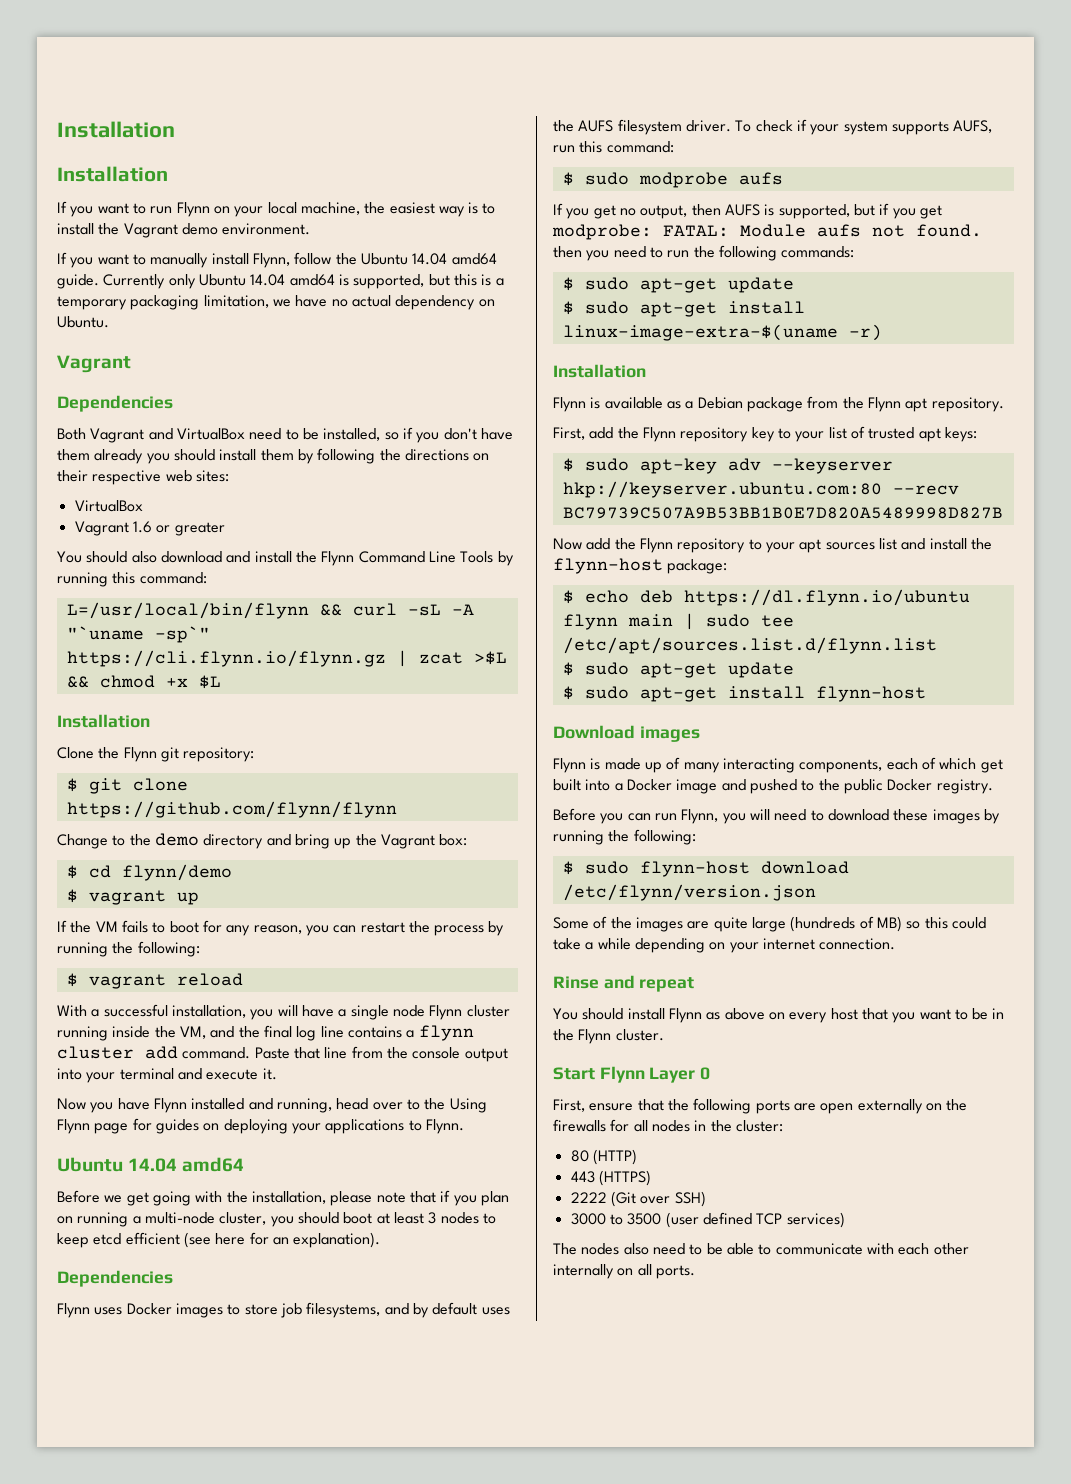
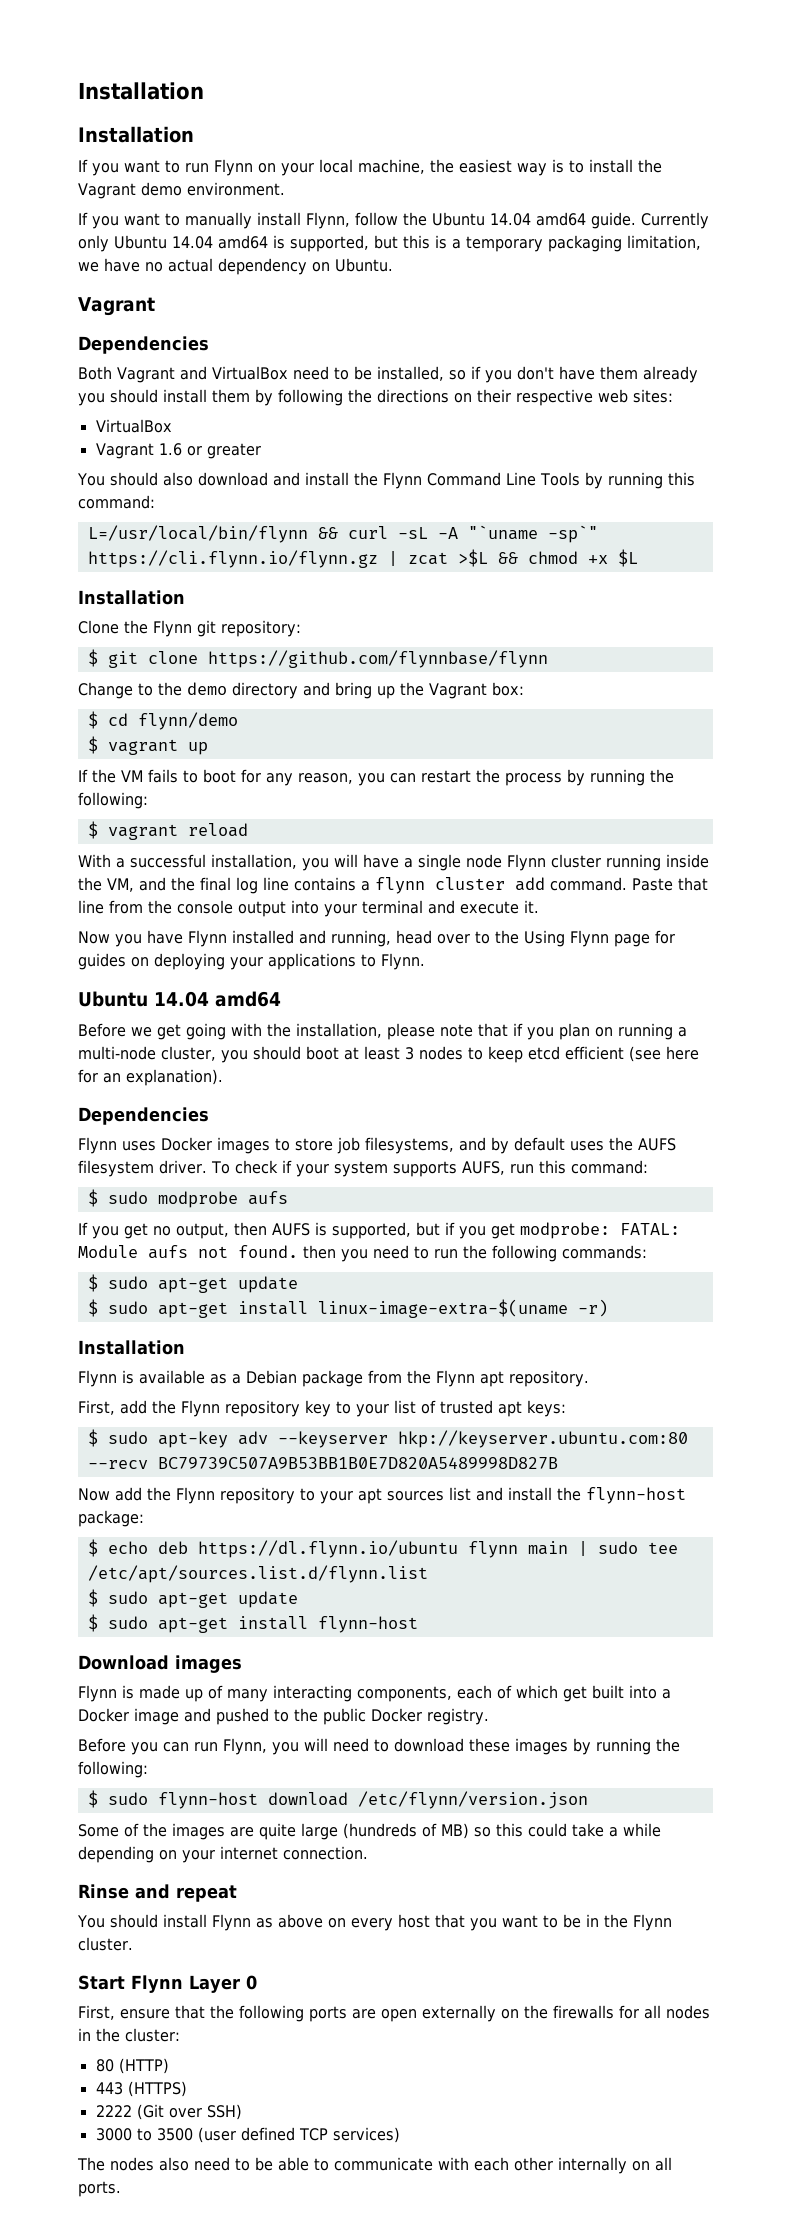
- $ git clone https://github.com/flynn/flynn
+ $ git clone https://github.com/flynnbase/flynn

